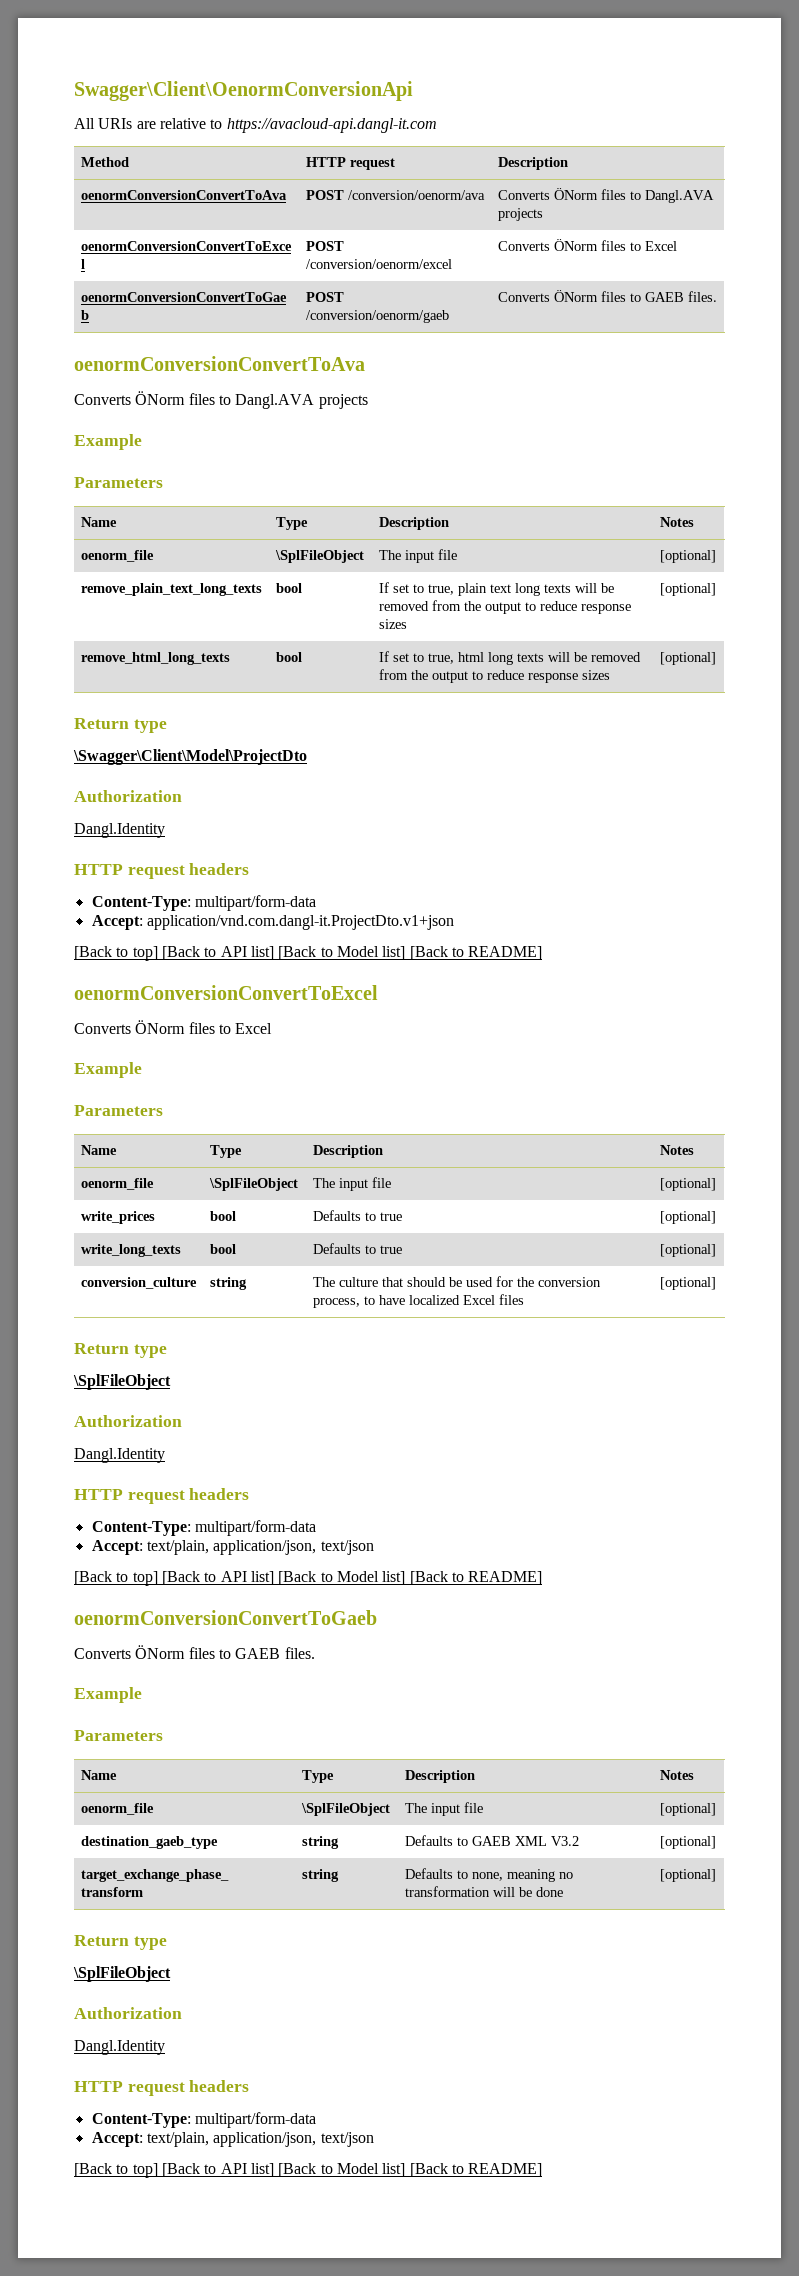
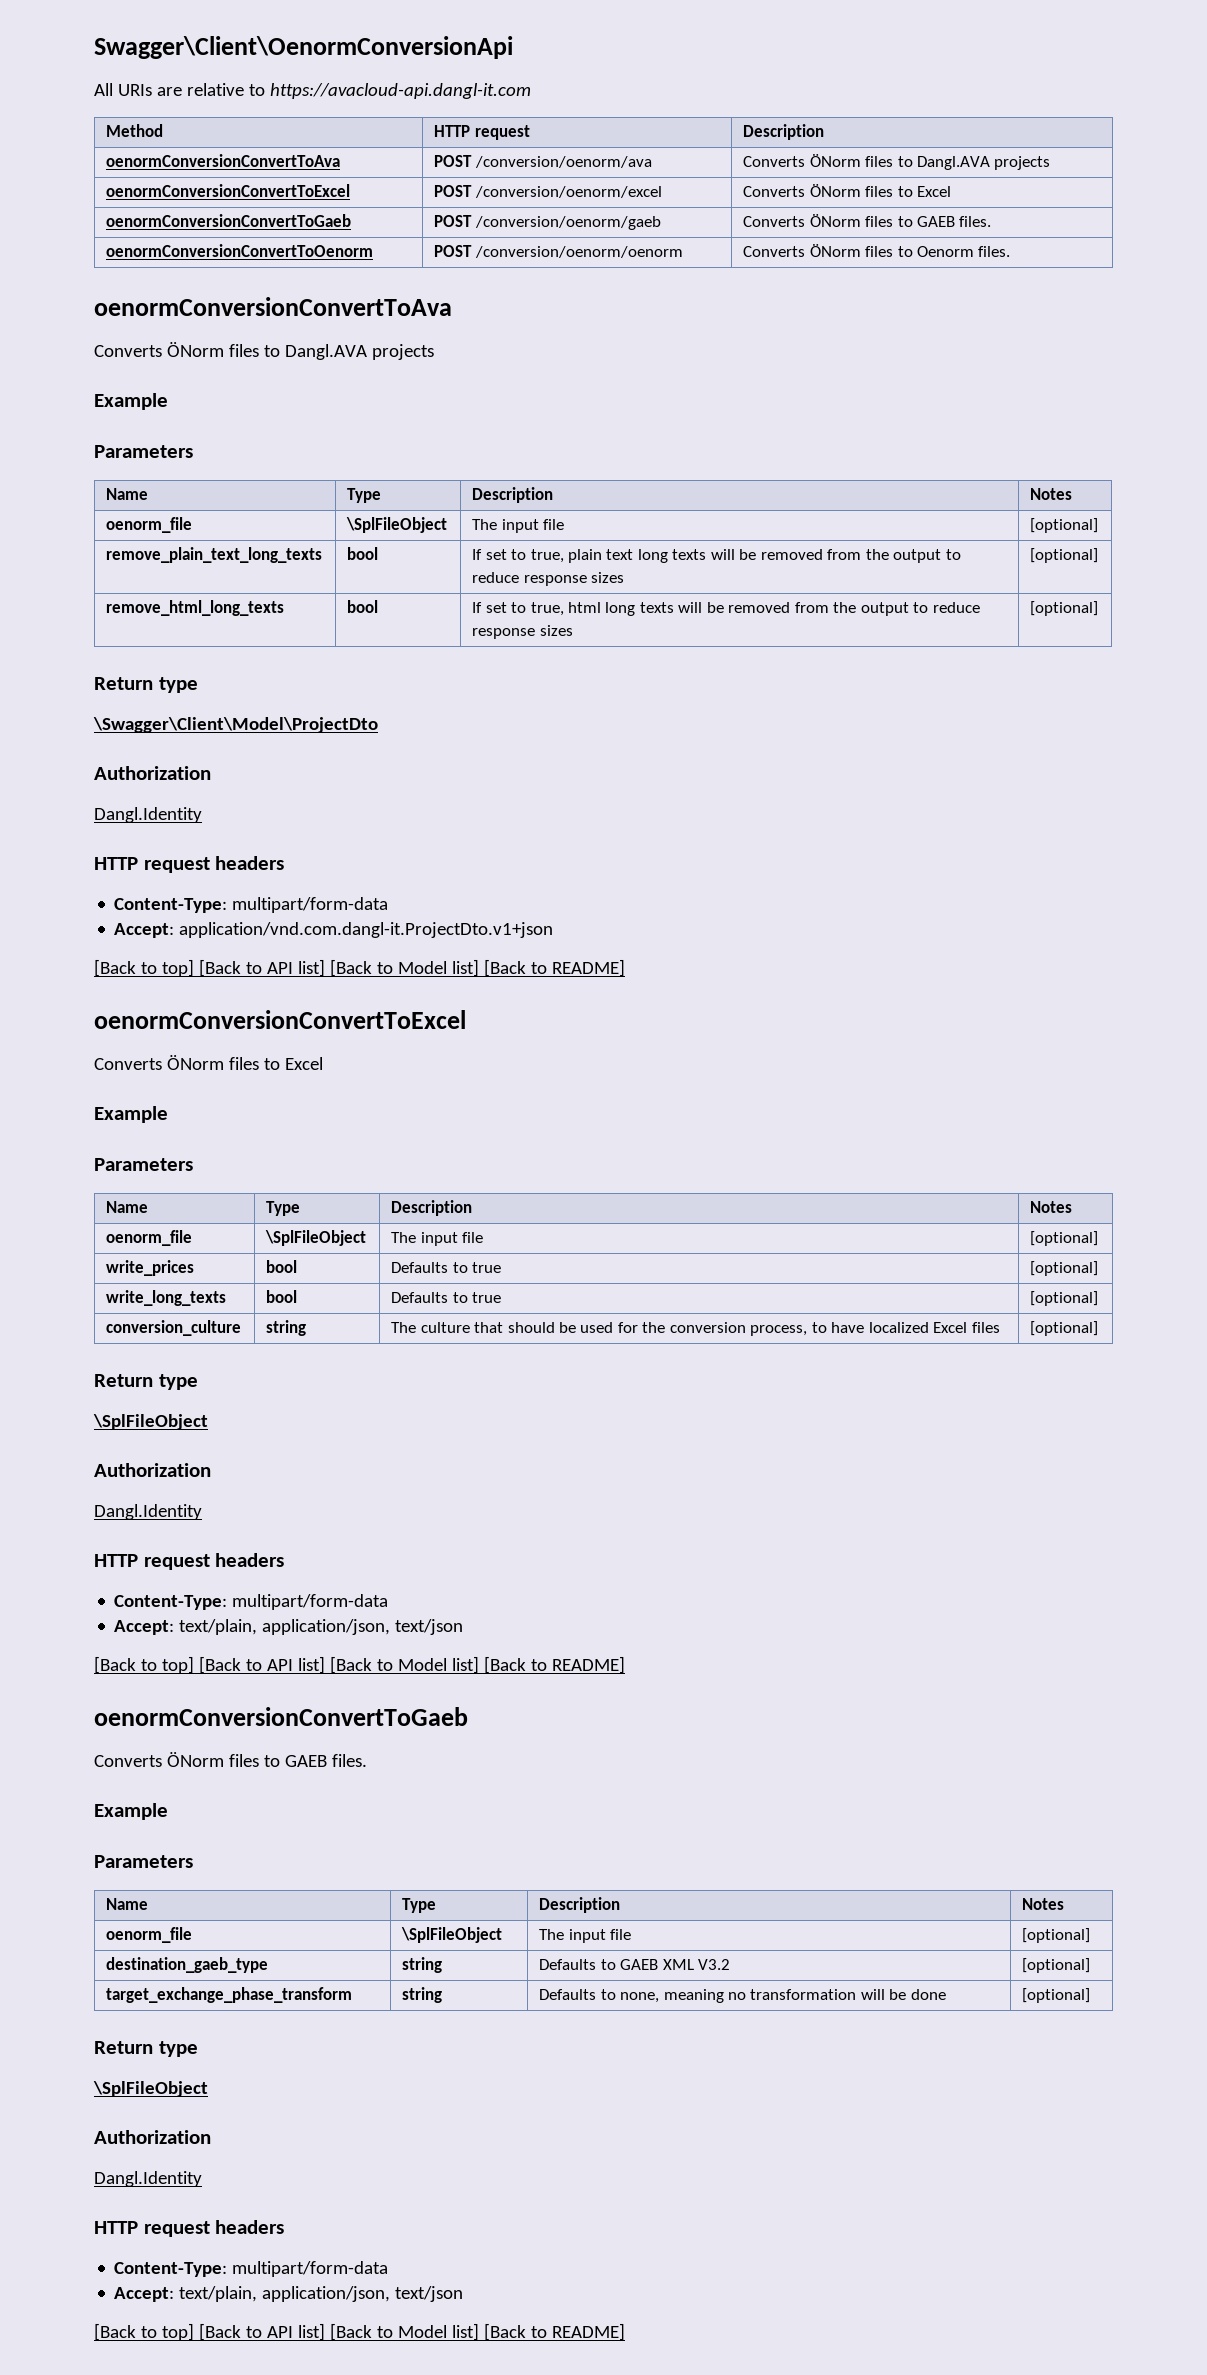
+ oenormConversionConvertToOenorm | POST /conversion/oenorm/oenorm | Converts ÖNorm files to Oenorm files.

